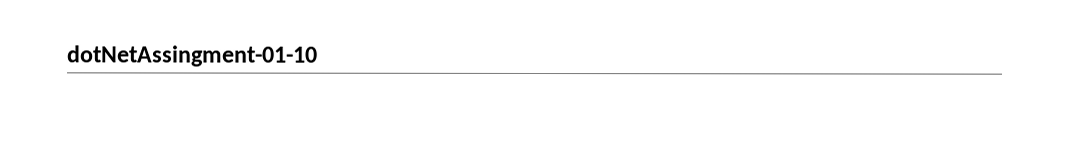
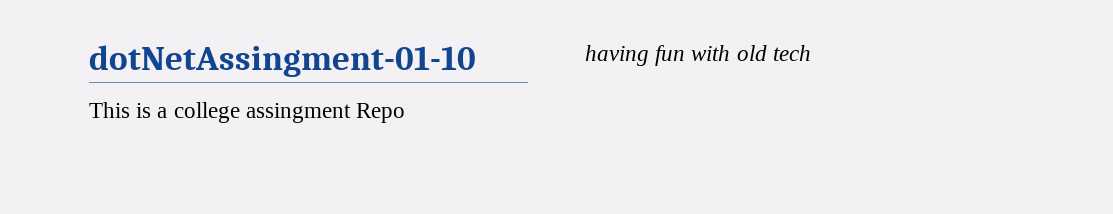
+ This is a college assingment Repo
+ having fun with old tech

